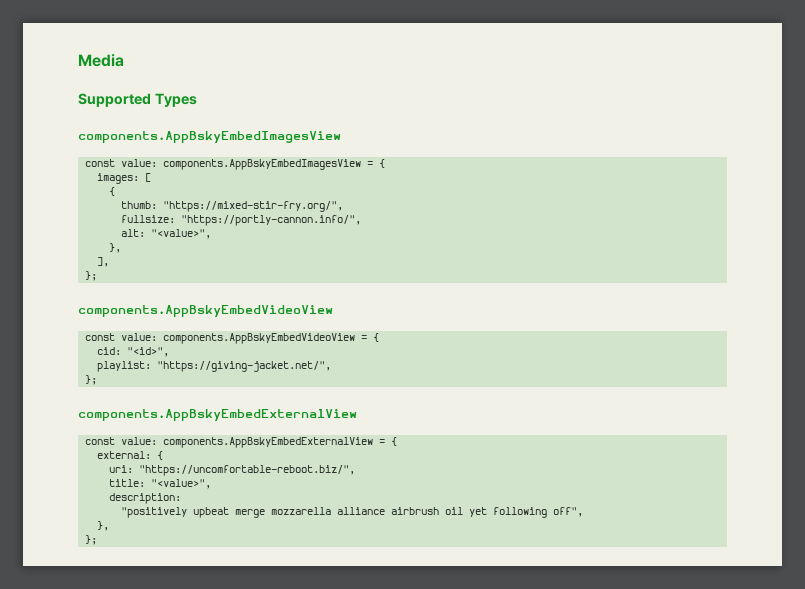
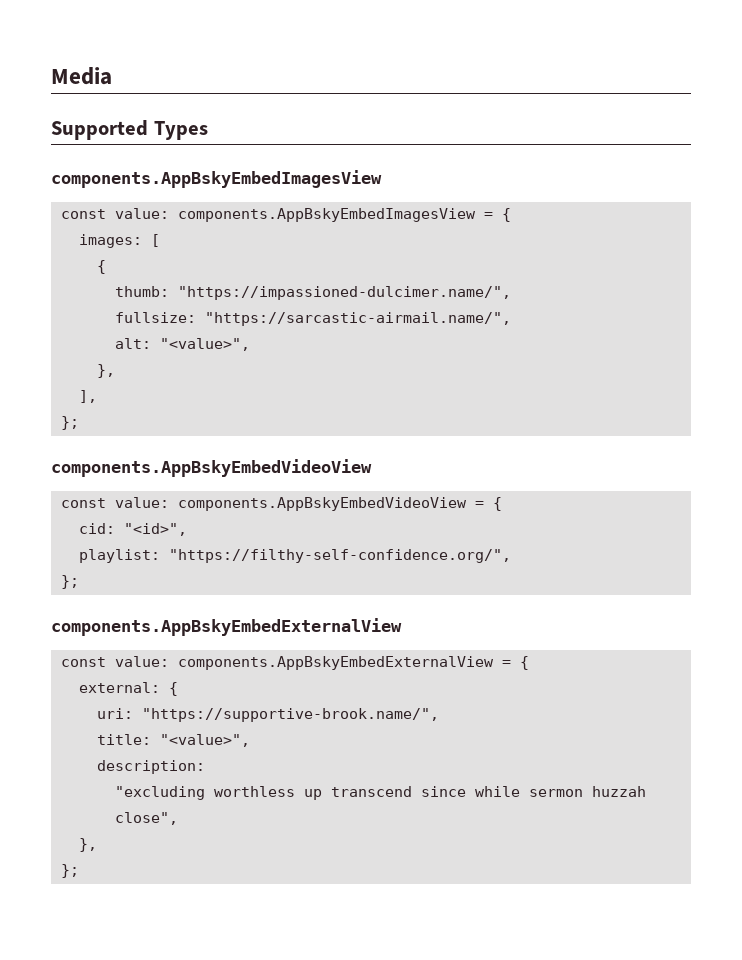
- thumb: "https://mixed-stir-fry.org/",
+ thumb: "https://impassioned-dulcimer.name/",
- fullsize: "https://portly-cannon.info/",
+ fullsize: "https://sarcastic-airmail.name/",
- playlist: "https://giving-jacket.net/",
+ playlist: "https://filthy-self-confidence.org/",
- uri: "https://uncomfortable-reboot.biz/",
+ uri: "https://supportive-brook.name/",
- "positively upbeat merge mozzarella alliance airbrush oil yet following off",
+ "excluding worthless up transcend since while sermon huzzah close",

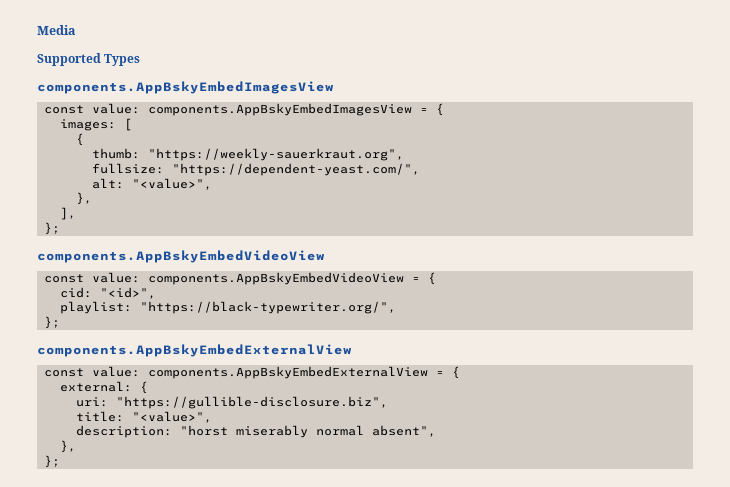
- thumb: "https://impassioned-dulcimer.name/",
+ thumb: "https://weekly-sauerkraut.org",
- fullsize: "https://sarcastic-airmail.name/",
+ fullsize: "https://dependent-yeast.com/",
- playlist: "https://filthy-self-confidence.org/",
+ playlist: "https://black-typewriter.org/",
- uri: "https://supportive-brook.name/",
+ uri: "https://gullible-disclosure.biz",
- description:
- "excluding worthless up transcend since while sermon huzzah close",
+ description: "horst miserably normal absent",

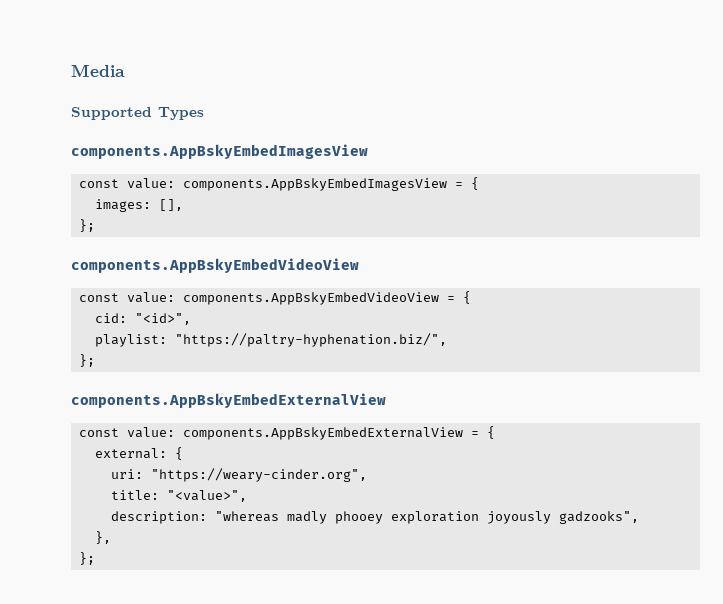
- images: [
- {
- thumb: "https://weekly-sauerkraut.org",
- fullsize: "https://dependent-yeast.com/",
- alt: "<value>",
- },
- ],
+ images: [],
- playlist: "https://black-typewriter.org/",
+ playlist: "https://paltry-hyphenation.biz/",
- uri: "https://gullible-disclosure.biz",
+ uri: "https://weary-cinder.org",
- description: "horst miserably normal absent",
+ description: "whereas madly phooey exploration joyously gadzooks",

